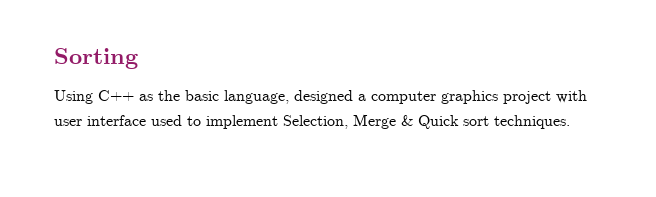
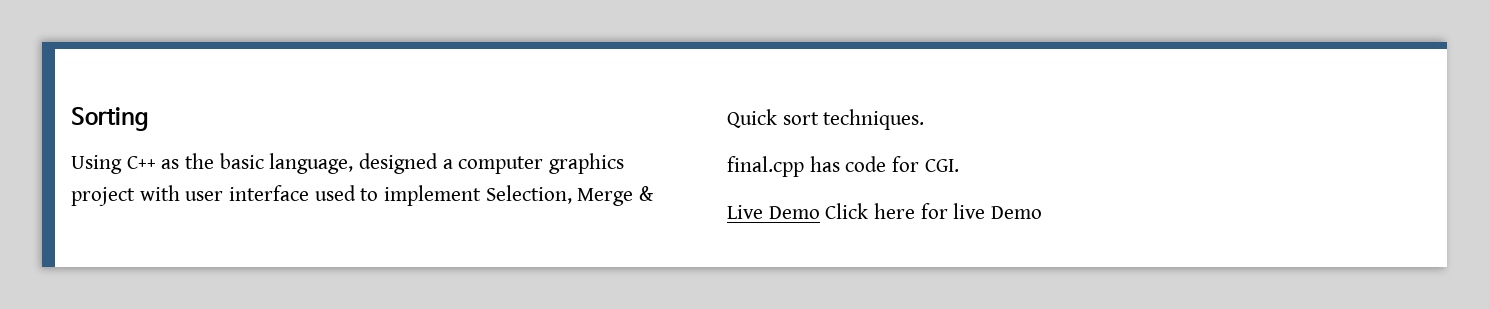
+ final.cpp has code for CGI.
+ Live Demo Click here for live Demo

